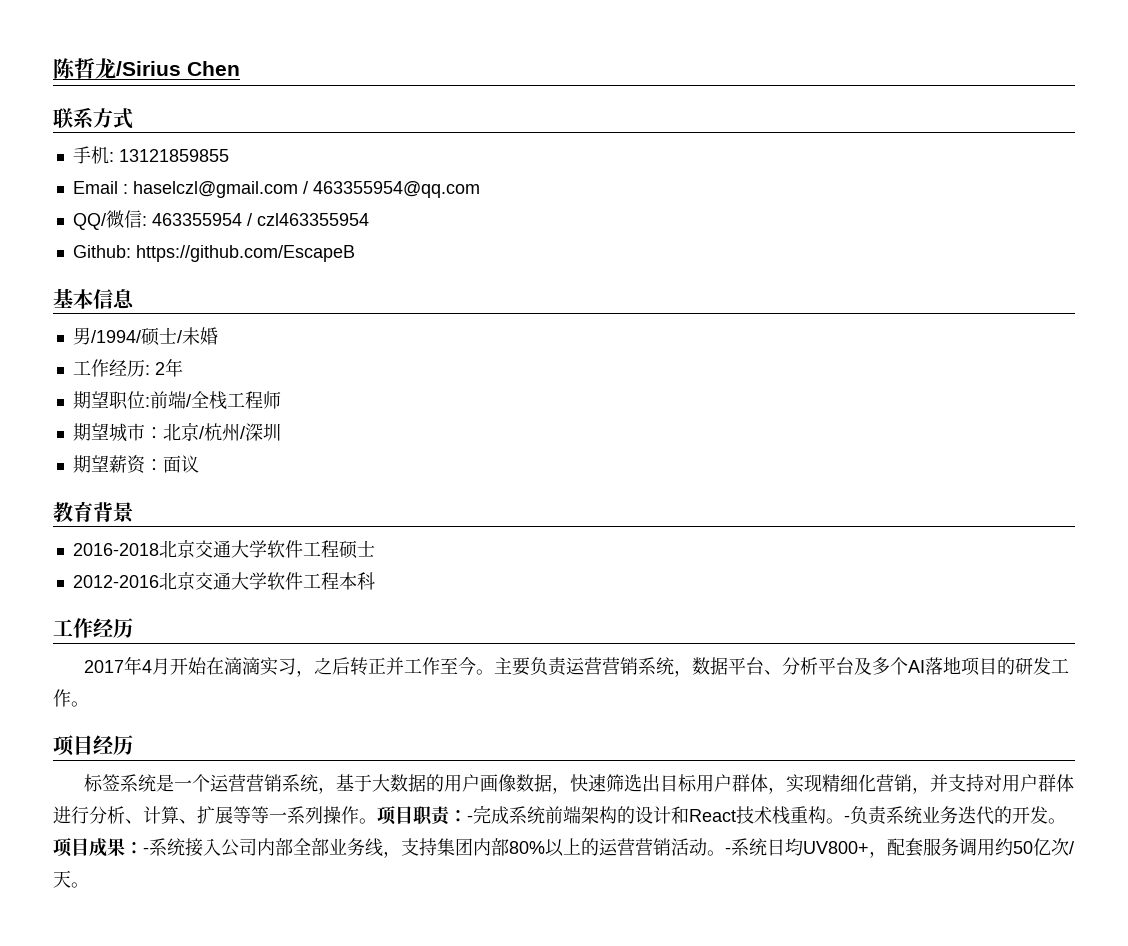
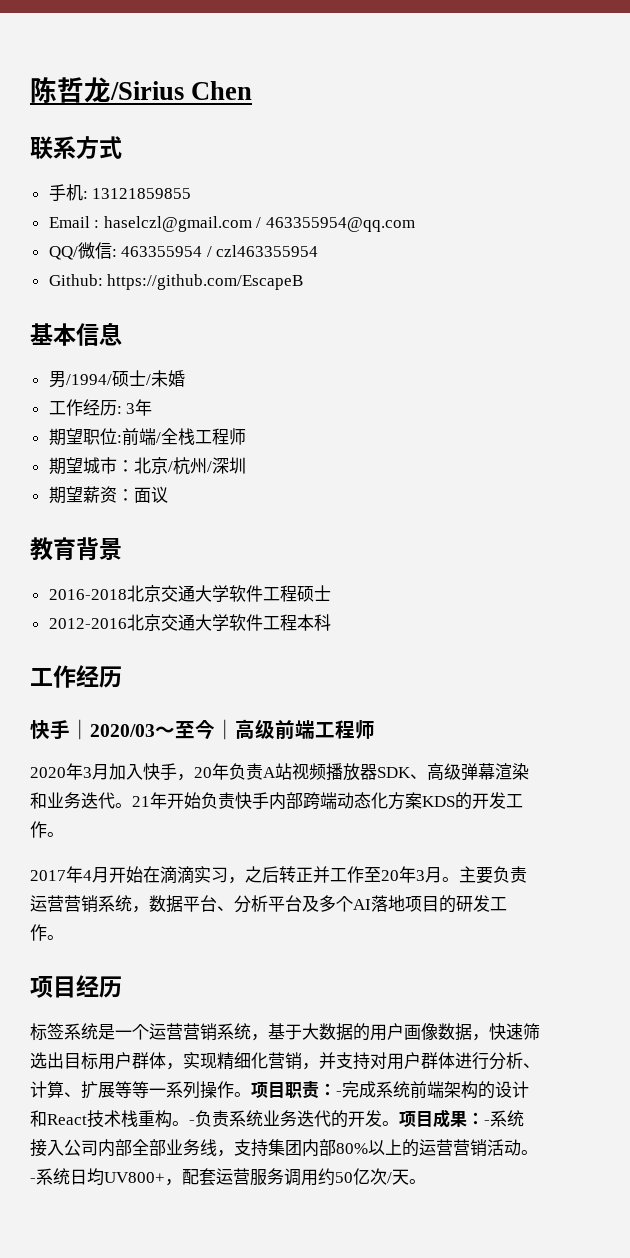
- 工作经历: 2年
+ 工作经历: 3年
+ 快手｜2020/03～至今｜高级前端工程师
+ 2020年3月加入快手，20年负责A站视频播放器SDK、高级弹幕渲染和业务迭代。21年开始负责快手内部跨端动态化方案KDS的开发工作。
- 2017年4月开始在滴滴实习，之后转正并工作至今。
+ 2017年4月开始在滴滴实习，之后转正并工作至20年3月。
- -系统日均UV800+，配套服务调用约50亿次/天。
+ -系统日均UV800+，配套运营服务调用约50亿次/天。

